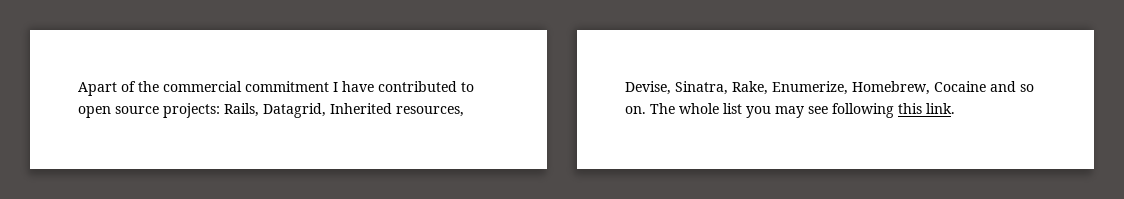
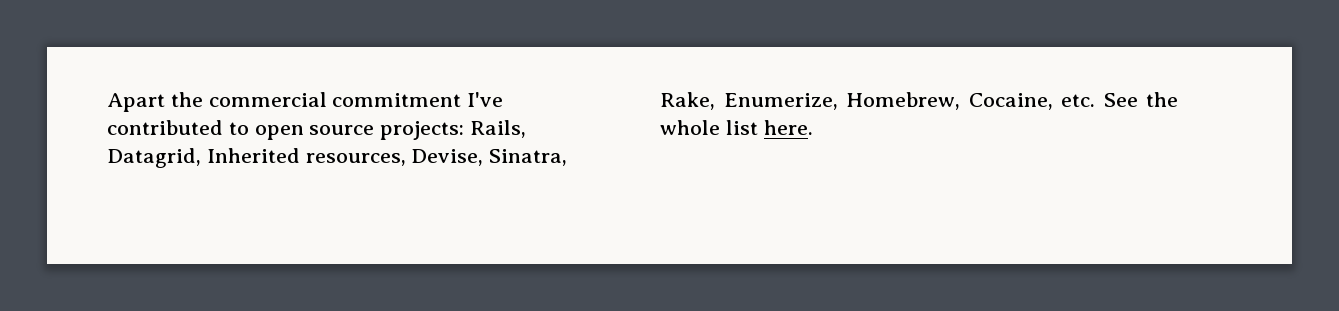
- Apart of the commercial commitment I have contributed to open source projects: Rails, Datagrid, Inherited resources, Devise, Sinatra, Rake, Enumerize, Homebrew, Cocaine and so on. The whole list you may see following this link.
+ Apart the commercial commitment I've contributed to open source projects: Rails, Datagrid, Inherited resources, Devise, Sinatra, Rake, Enumerize, Homebrew, Cocaine, etc. See the whole list here.

